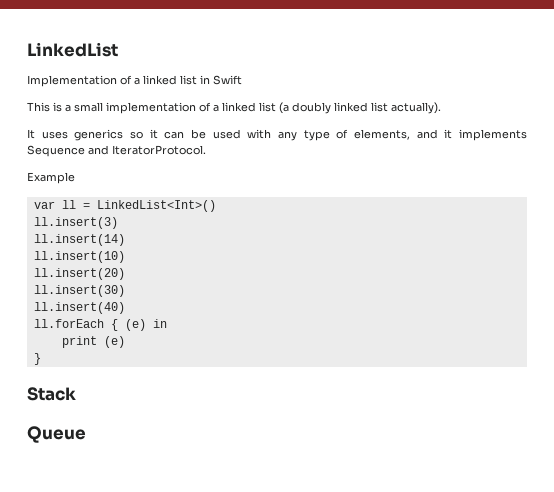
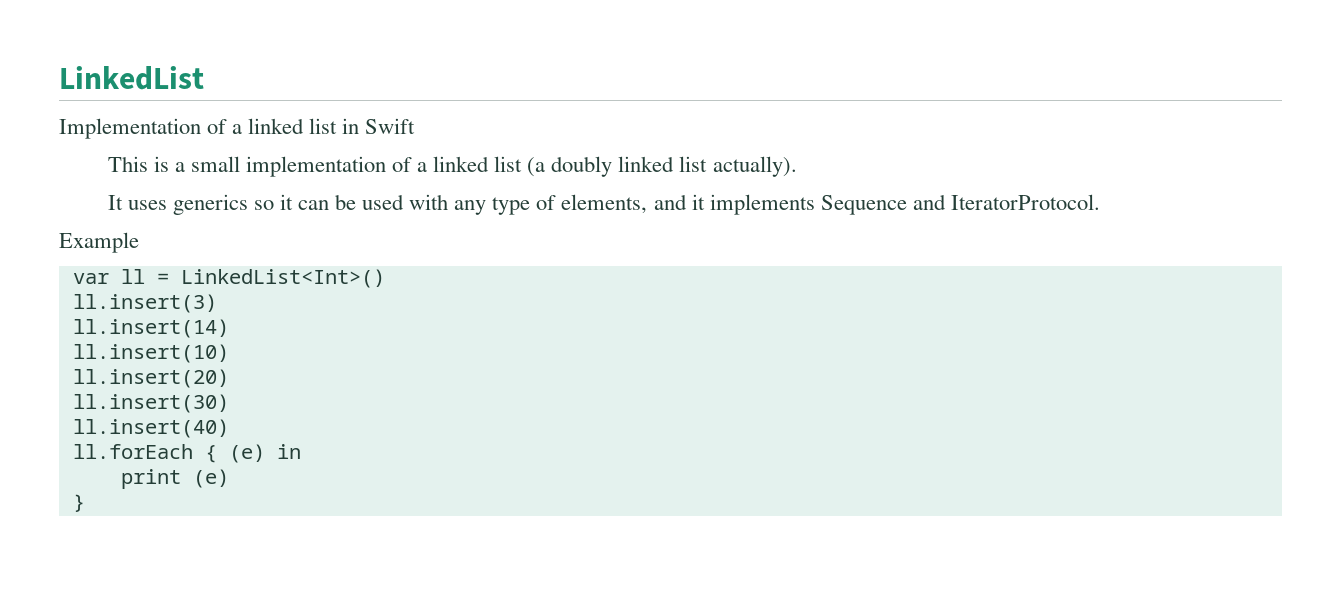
- Stack
- Queue

